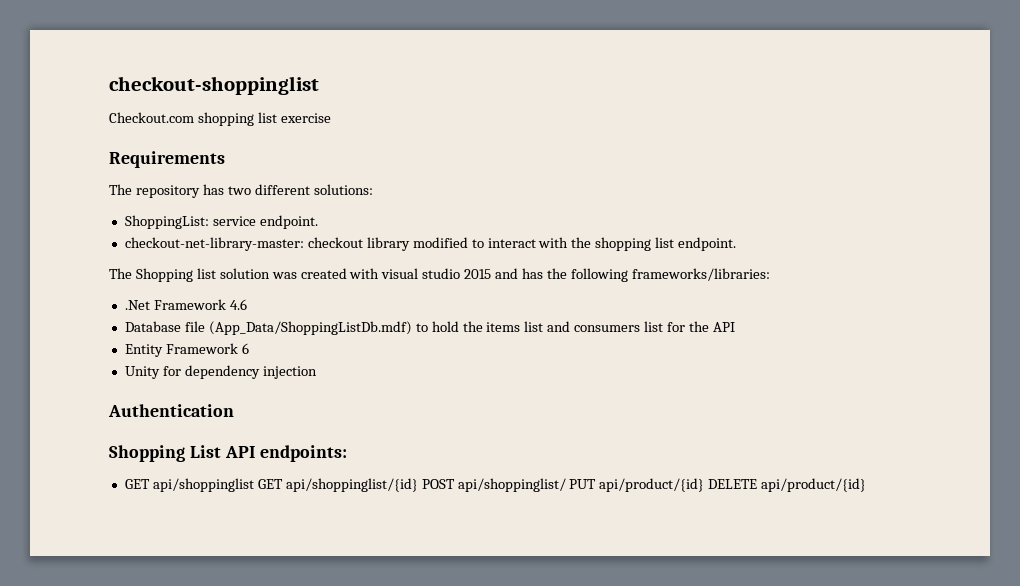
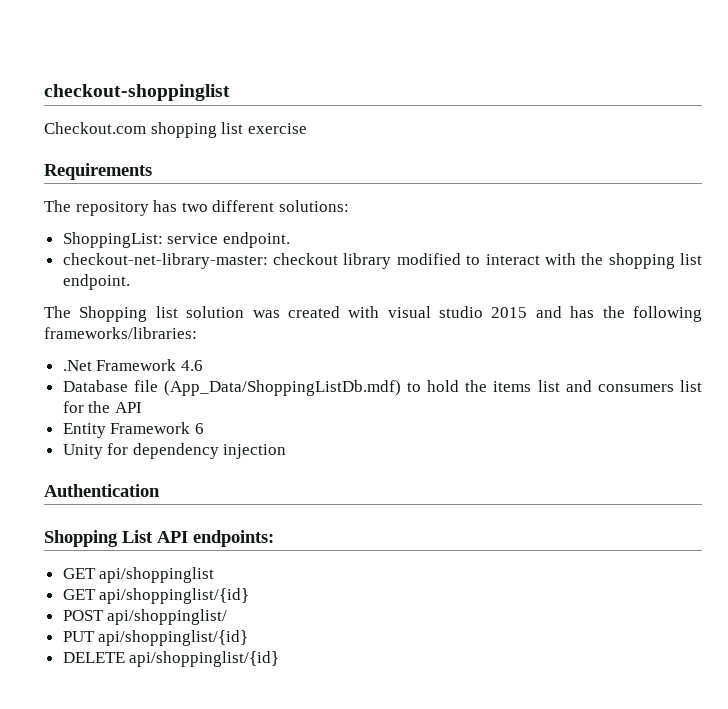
- GET api/shoppinglist GET api/shoppinglist/{id} POST api/shoppinglist/ PUT api/product/{id} DELETE api/product/{id}
+ GET api/shoppinglist
+ GET api/shoppinglist/{id}
+ POST api/shoppinglist/
+ PUT api/shoppinglist/{id}
+ DELETE api/shoppinglist/{id}

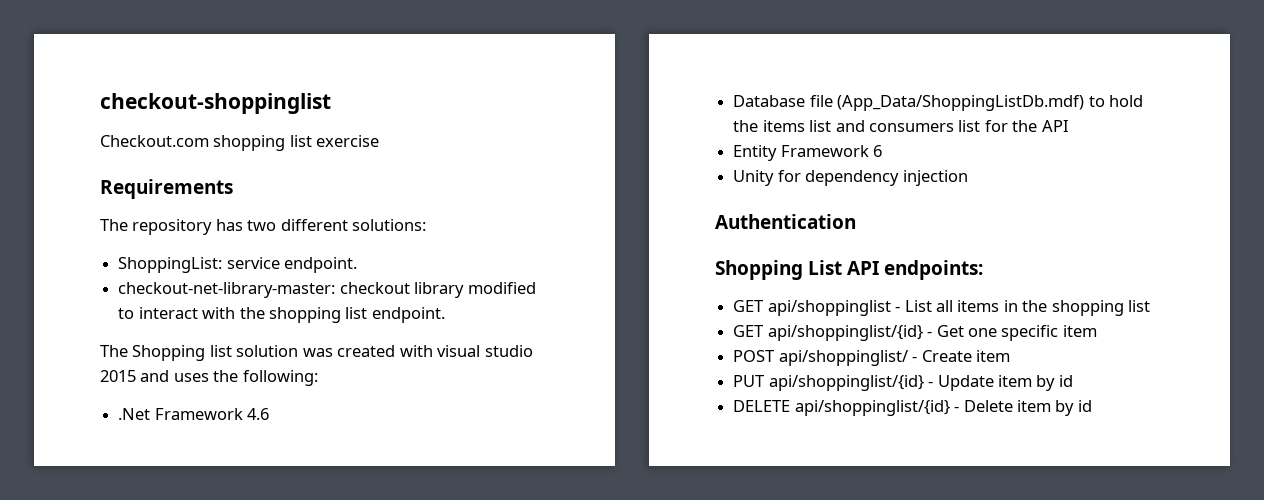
- The Shopping list solution was created with visual studio 2015 and has the following frameworks/libraries:
+ The Shopping list solution was created with visual studio 2015 and uses the following:
- GET api/shoppinglist
- GET api/shoppinglist/{id}
+ GET api/shoppinglist - List all items in the shopping list
+ GET api/shoppinglist/{id} - Get one specific item
- POST api/shoppinglist/
+ POST api/shoppinglist/ - Create item
- PUT api/shoppinglist/{id}
- DELETE api/shoppinglist/{id}
+ PUT api/shoppinglist/{id} - Update item by id
+ DELETE api/shoppinglist/{id} - Delete item by id

